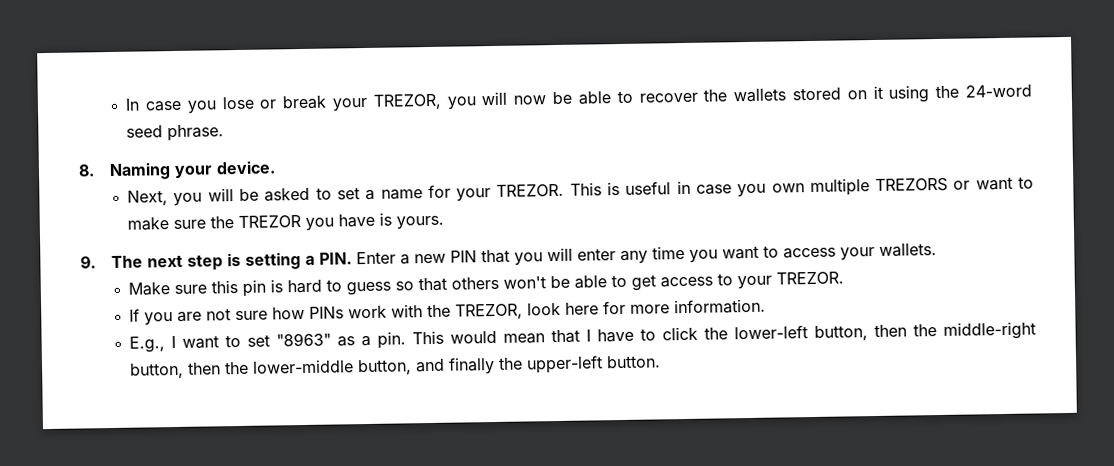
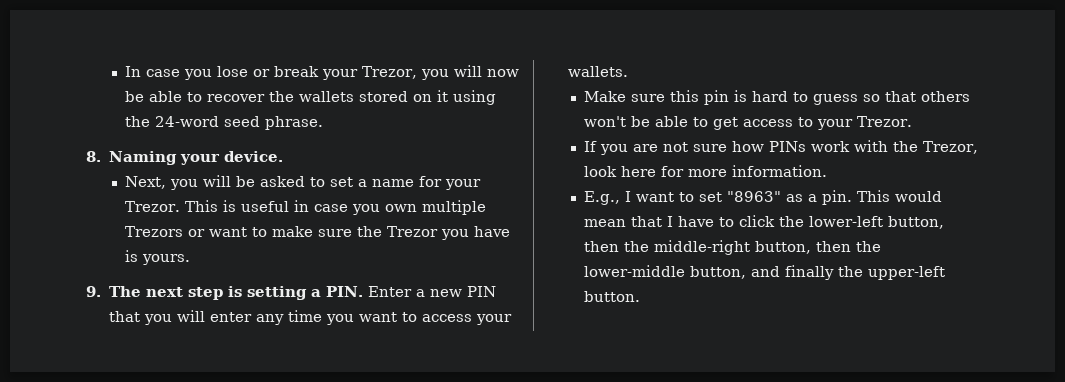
- In case you lose or break your TREZOR, you will now be able to recover the wallets stored on it using the 24-word seed phrase.
+ In case you lose or break your Trezor, you will now be able to recover the wallets stored on it using the 24-word seed phrase.
- Next, you will be asked to set a name for your TREZOR.
+ Next, you will be asked to set a name for your Trezor.
- This is useful in case you own multiple TREZORS or want to make sure the TREZOR you have is yours.
+ This is useful in case you own multiple Trezors or want to make sure the Trezor you have is yours.
- Make sure this pin is hard to guess so that others won't be able to get access to your TREZOR.
+ Make sure this pin is hard to guess so that others won't be able to get access to your Trezor.
- If you are not sure how PINs work with the TREZOR, look here for more information.
+ If you are not sure how PINs work with the Trezor, look here for more information.

